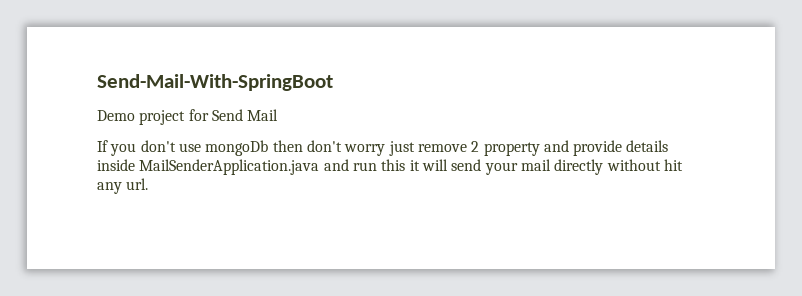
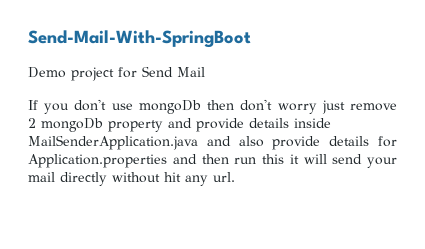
- If you don't use mongoDb then don't worry just remove 2 property and provide details inside MailSenderApplication.java and run this it will send your mail directly without hit any url.
+ If you don't use mongoDb then don't worry just remove 2 mongoDb property and provide details inside MailSenderApplication.java and also provide details for Application.properties and then run this it will send your mail directly without hit any url.

